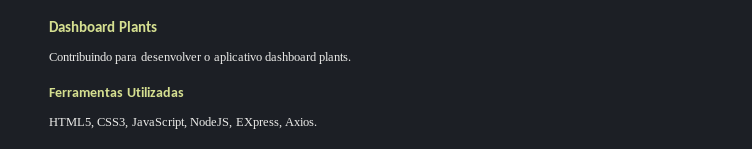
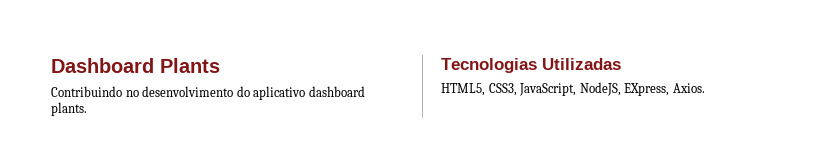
- Contribuindo para desenvolver o aplicativo dashboard plants.
+ Contribuindo no desenvolvimento do aplicativo dashboard plants.
- Ferramentas Utilizadas
+ Tecnologias Utilizadas

